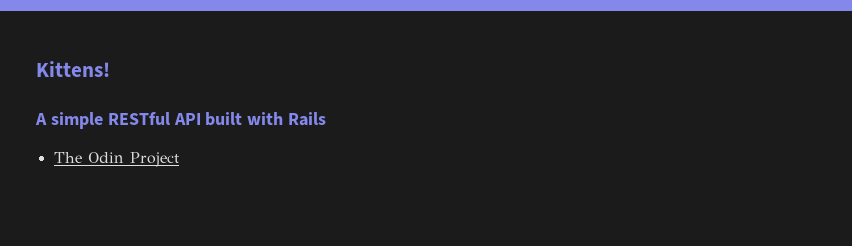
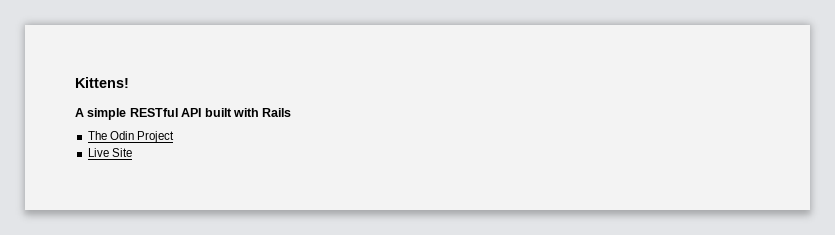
+ Live Site

